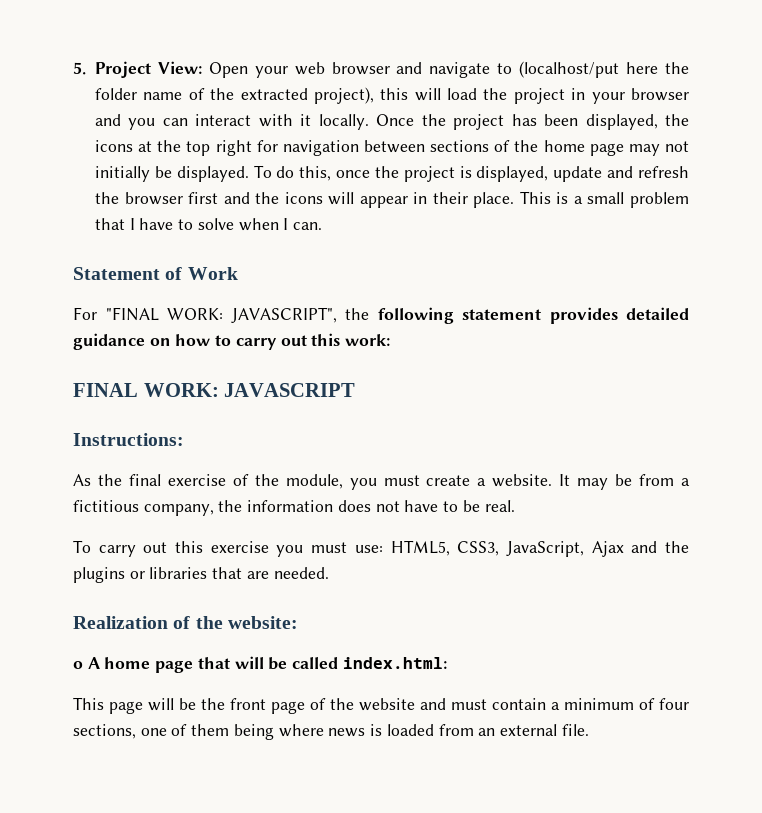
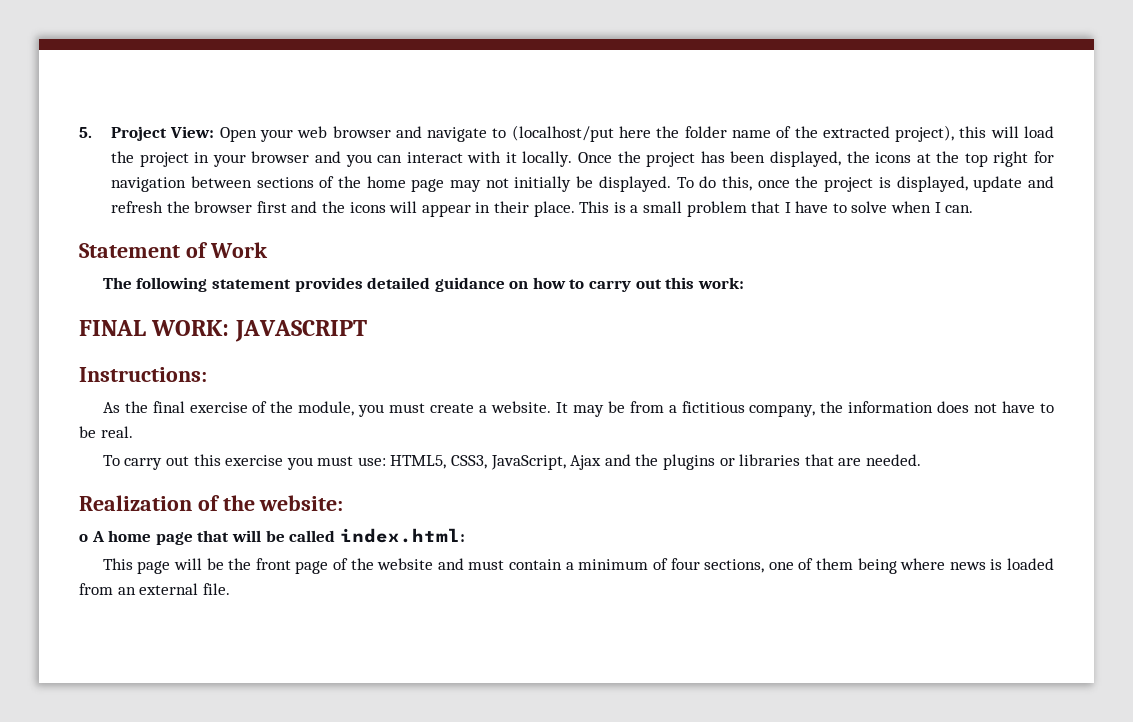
- For "FINAL WORK: JAVASCRIPT", the following statement provides detailed guidance on how to carry out this work:
+ The following statement provides detailed guidance on how to carry out this work:

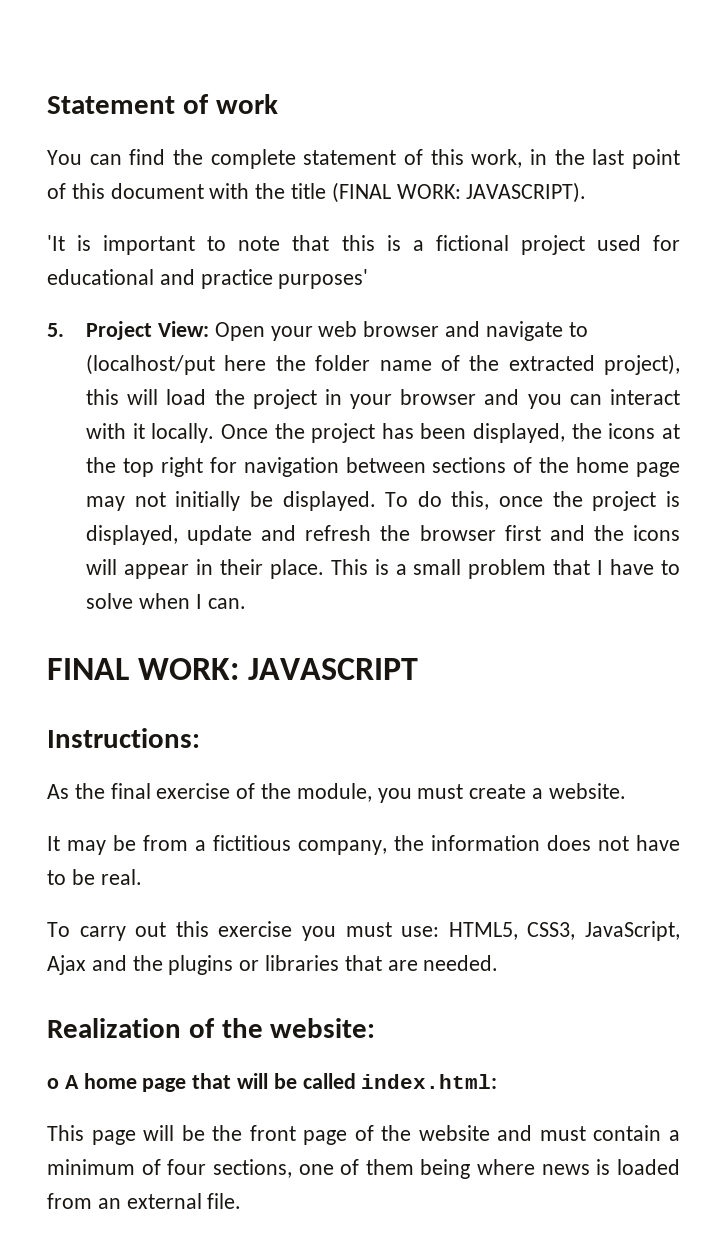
+ Statement of work
+ You can find the complete statement of this work, in the last point of this document with the title (FINAL WORK: JAVASCRIPT).
+ 'It is important to note that this is a fictional project used for educational and practice purposes'
- Statement of Work
- The following statement provides detailed guidance on how to carry out this work:
- As the final exercise of the module, you must create a website. It may be from a fictitious company, the information does not have to be real.
+ As the final exercise of the module, you must create a website.
+ It may be from a fictitious company, the information does not have to be real.

